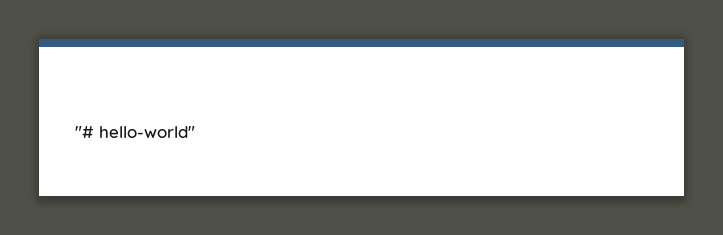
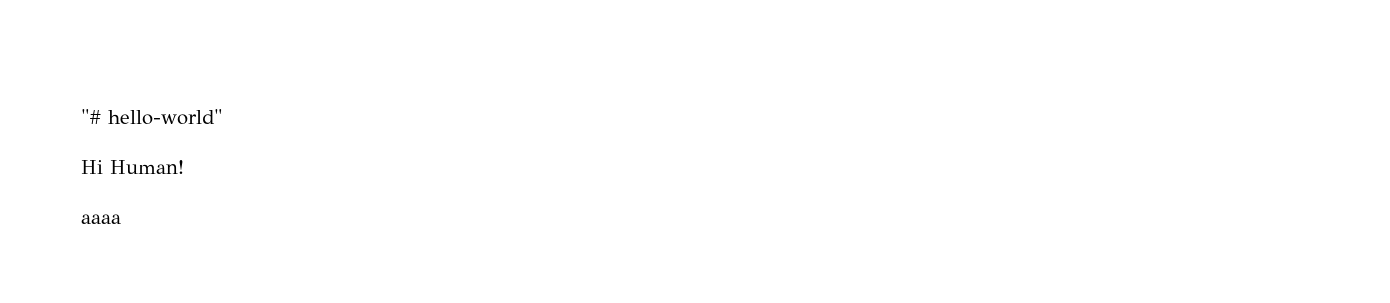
+ Hi Human!
+ aaaa

